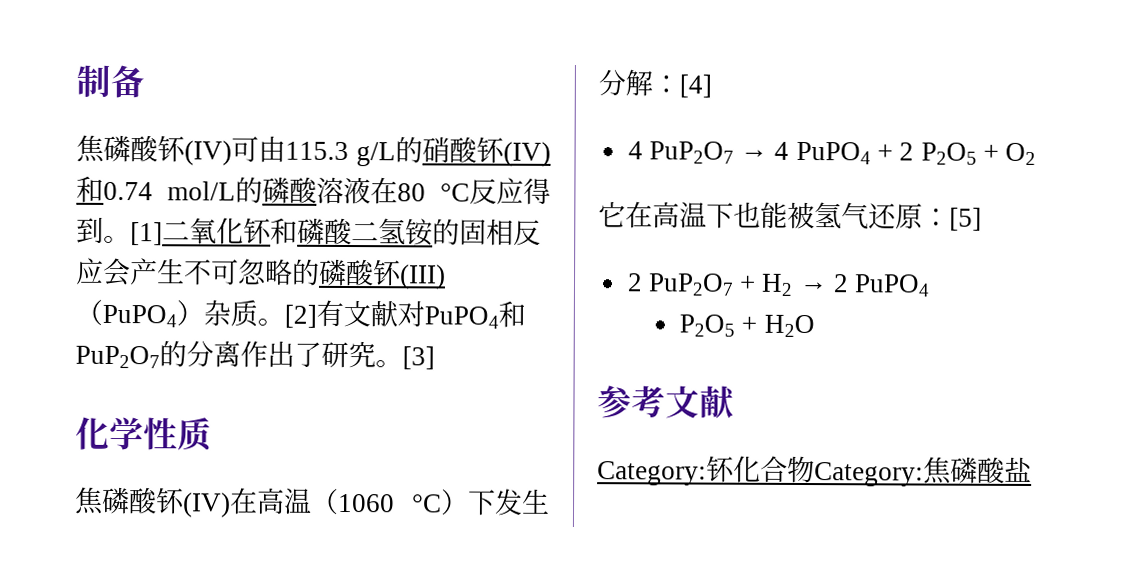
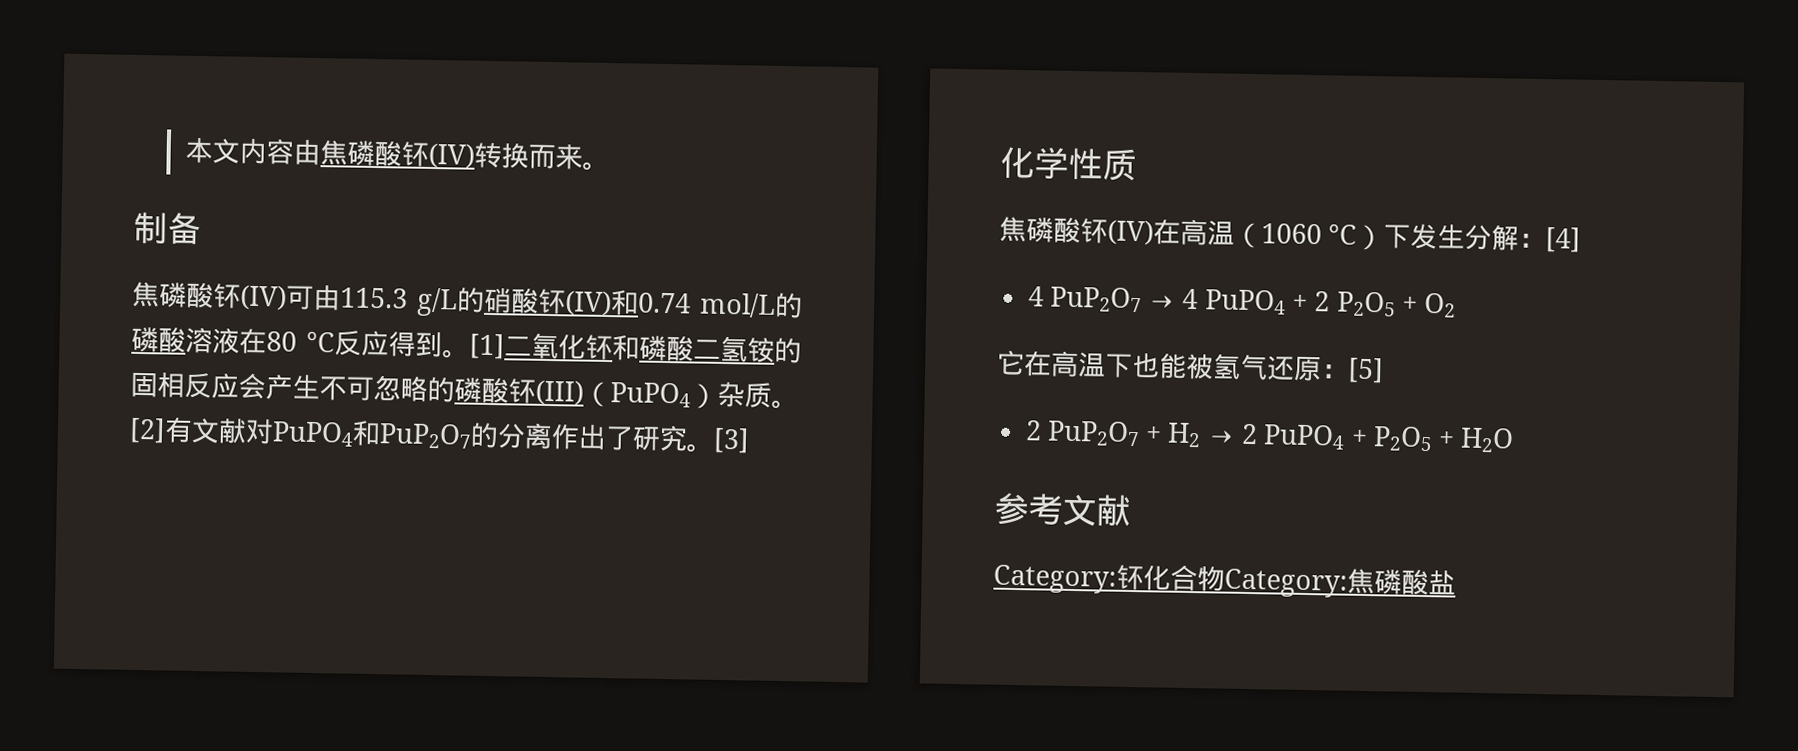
+ 本文内容由焦磷酸钚(IV)转换而来。
- 2 PuP2O7 + H2 → 2 PuPO4
- P2O5 + H2O
+ 2 PuP2O7 + H2 → 2 PuPO4 + P2O5 + H2O

